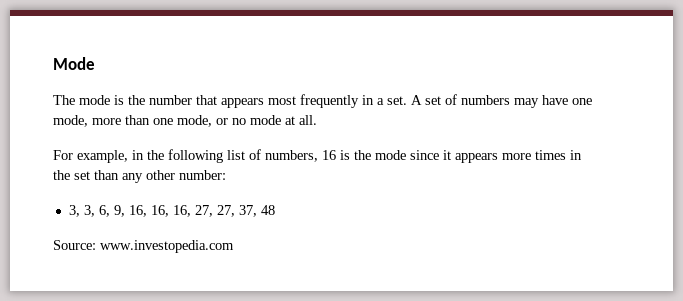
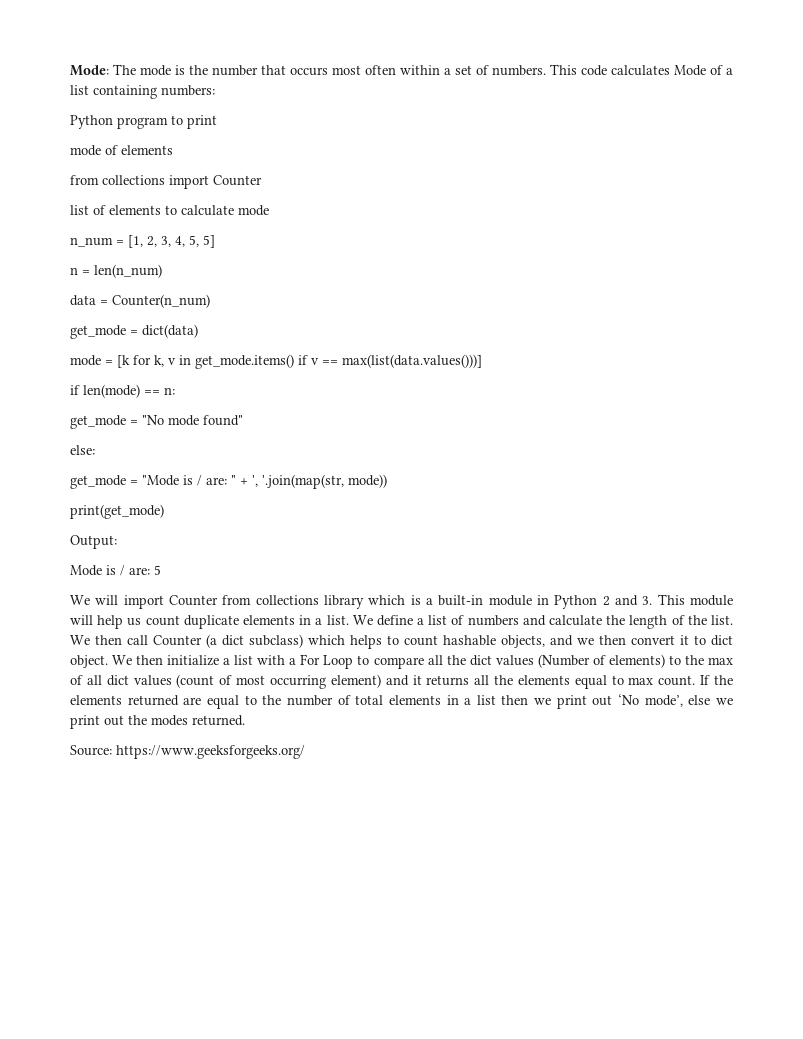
- Mode
- The mode is the number that appears most frequently in a set. A set of numbers may have one mode, more than one mode, or no mode at all.
- For example, in the following list of numbers, 16 is the mode since it appears more times in the set than any other number:
- 3, 3, 6, 9, 16, 16, 16, 27, 27, 37, 48
+ Mode: The mode is the number that occurs most often within a set of numbers. This code calculates Mode of a list containing numbers:
+ Python program to print
+ mode of elements
+ from collections import Counter
+ list of elements to calculate mode
+ n_num = [1, 2, 3, 4, 5, 5]
+ n = len(n_num)
+ data = Counter(n_num)
+ get_mode = dict(data)
+ mode = [k for k, v in get_mode.items() if v == max(list(data.values()))]
+ if len(mode) == n:
+ get_mode = "No mode found"
+ else:
+ get_mode = "Mode is / are: " + ', '.join(map(str, mode))
+ print(get_mode)
+ Output:
+ Mode is / are: 5
+ We will import Counter from collections library which is a built-in module in Python 2 and 3. This module will help us count duplicate elements in a list. We define a list of numbers and calculate the length of the list. We then call Counter (a dict subclass) which helps to count hashable objects, and we then convert it to dict object. We then initialize a list with a For Loop to compare all the dict values (Number of elements) to the max of all dict values (count of most occurring element) and it returns all the elements equal to max count. If the elements returned are equal to the number of total elements in a list then we print out ‘No mode’, else we print out the modes returned.
- Source: www.investopedia.com
+ Source: https://www.geeksforgeeks.org/

